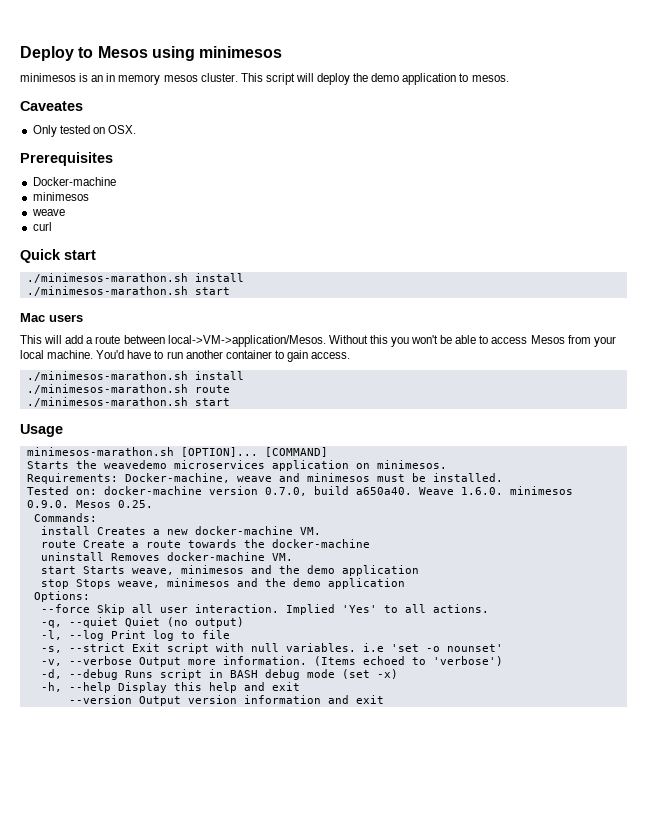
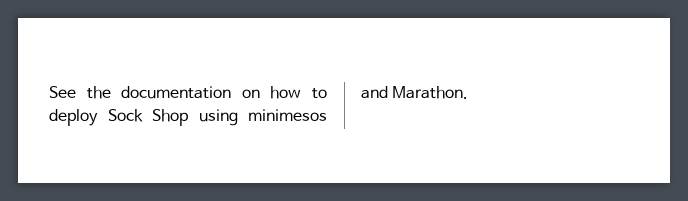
- Deploy to Mesos using minimesos
- minimesos is an in memory mesos cluster. This script will deploy the demo application to mesos.
- Caveates
- Only tested on OSX.
- Prerequisites
- Docker-machine
- minimesos
- weave
- curl
- Quick start
- ./minimesos-marathon.sh install
- ./minimesos-marathon.sh start
- Mac users
- This will add a route between local->VM->application/Mesos. Without this you won't be able to access Mesos from your local machine. You'd have to run another container to gain access.
- ./minimesos-marathon.sh install
- ./minimesos-marathon.sh route
- ./minimesos-marathon.sh start
- Usage
- minimesos-marathon.sh [OPTION]... [COMMAND]
- Starts the weavedemo microservices application on minimesos.
- Requirements: Docker-machine, weave and minimesos must be installed.
- Tested on: docker-machine version 0.7.0, build a650a40. Weave 1.6.0. minimesos 0.9.0. Mesos 0.25.
- Commands:
- install Creates a new docker-machine VM.
- route Create a route towards the docker-machine
- uninstall Removes docker-machine VM.
- start Starts weave, minimesos and the demo application
- stop Stops weave, minimesos and the demo application
- Options:
- --force Skip all user interaction. Implied 'Yes' to all actions.
- -q, --quiet Quiet (no output)
- -l, --log Print log to file
- -s, --strict Exit script with null variables. i.e 'set -o nounset'
- -v, --verbose Output more information. (Items echoed to 'verbose')
- -d, --debug Runs script in BASH debug mode (set -x)
- -h, --help Display this help and exit
- --version Output version information and exit
+ See the documentation on how to deploy Sock Shop using minimesos and Marathon.

